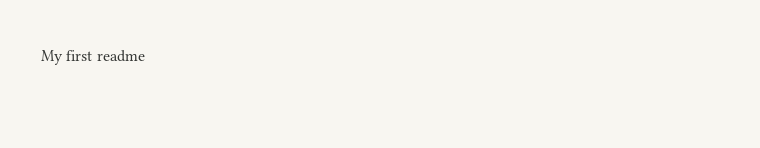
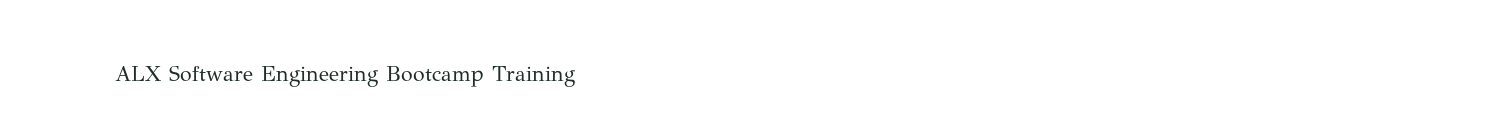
- My first readme
+ ALX Software Engineering Bootcamp Training

